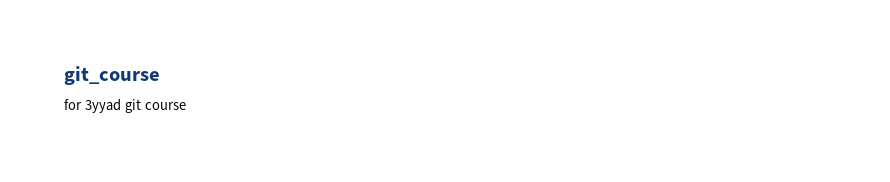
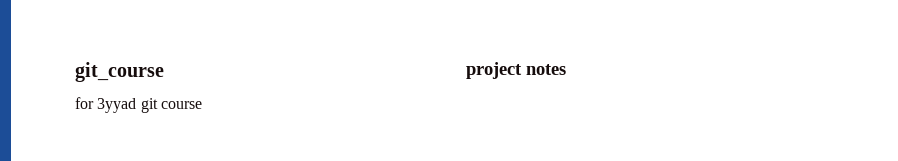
+ project notes

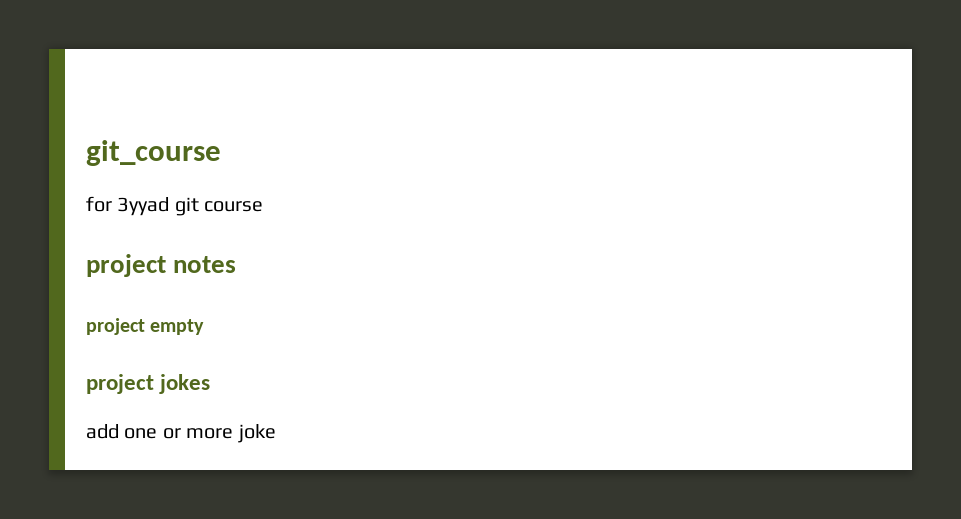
+ project empty
+ project jokes
+ add one or more joke

